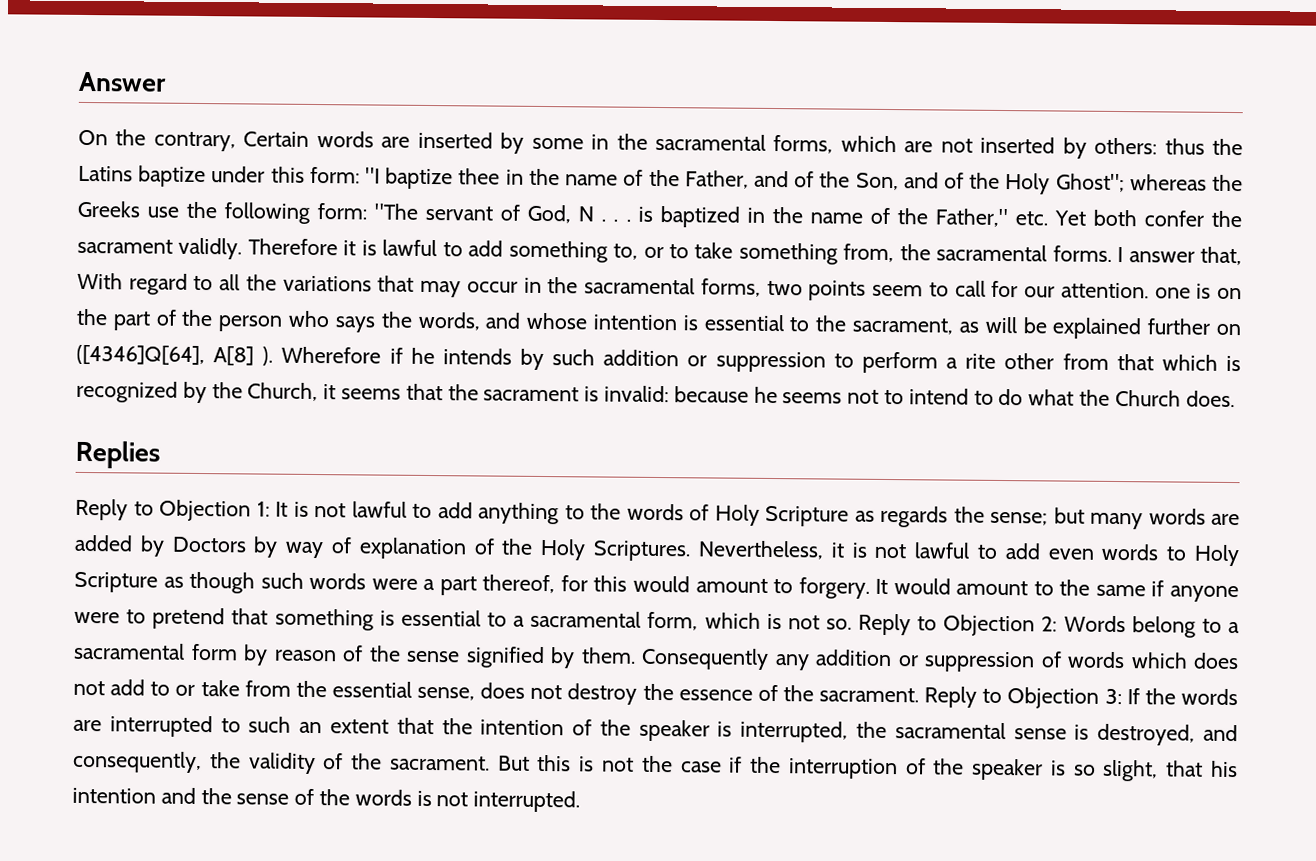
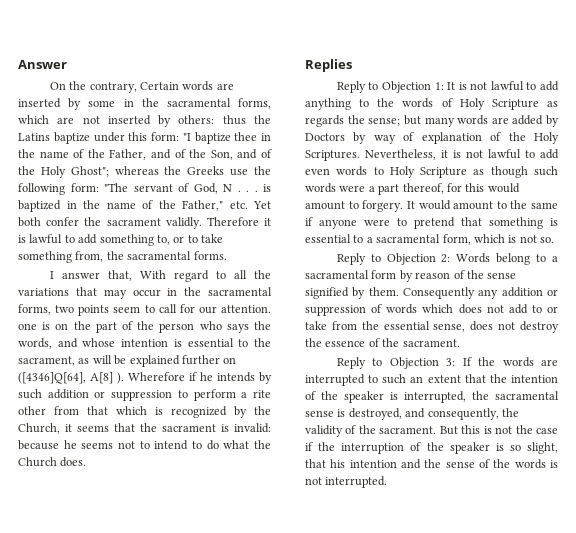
- Therefore it is lawful to add something to, or to take something from, the sacramental forms. I answer that, With regard to all the variations that may occur in the sacramental forms, two points seem to call for our attention. one is on the part of the person who says the words, and whose intention is essential to the sacrament, as will be explained further on ([4346]Q[64], A[8] ).
+ Therefore it is lawful to add something to, or to take something from, the sacramental forms.
+ I answer that, With regard to all the variations that may occur in the sacramental forms, two points seem to call for our attention. one is on the part of the person who says the words, and whose intention is essential to the sacrament, as will be explained further on ([4346]Q[64], A[8] ).
- It would amount to the same if anyone were to pretend that something is essential to a sacramental form, which is not so. Reply to Objection 2: Words belong to a sacramental form by reason of the sense signified by them.
+ It would amount to the same if anyone were to pretend that something is essential to a sacramental form, which is not so.
+ Reply to Objection 2: Words belong to a sacramental form by reason of the sense signified by them.
- Consequently any addition or suppression of words which does not add to or take from the essential sense, does not destroy the essence of the sacrament. Reply to Objection 3: If the words are interrupted to such an extent that the intention of the speaker is interrupted, the sacramental sense is destroyed, and consequently, the validity of the sacrament.
+ Consequently any addition or suppression of words which does not add to or take from the essential sense, does not destroy the essence of the sacrament.
+ Reply to Objection 3: If the words are interrupted to such an extent that the intention of the speaker is interrupted, the sacramental sense is destroyed, and consequently, the validity of the sacrament.

